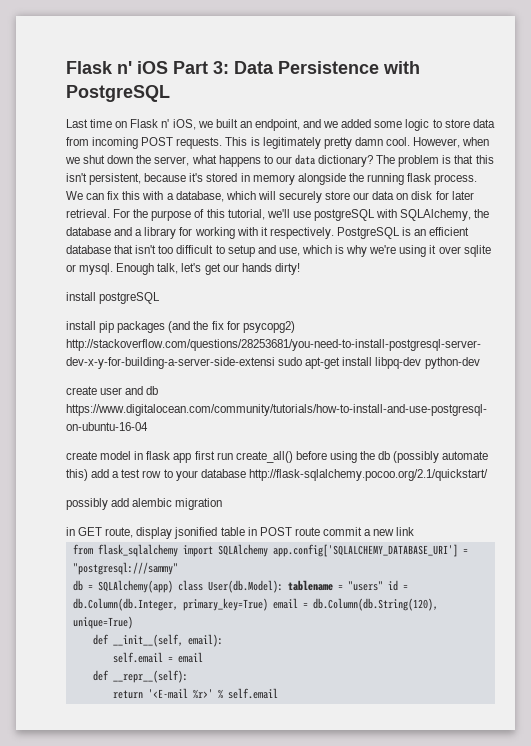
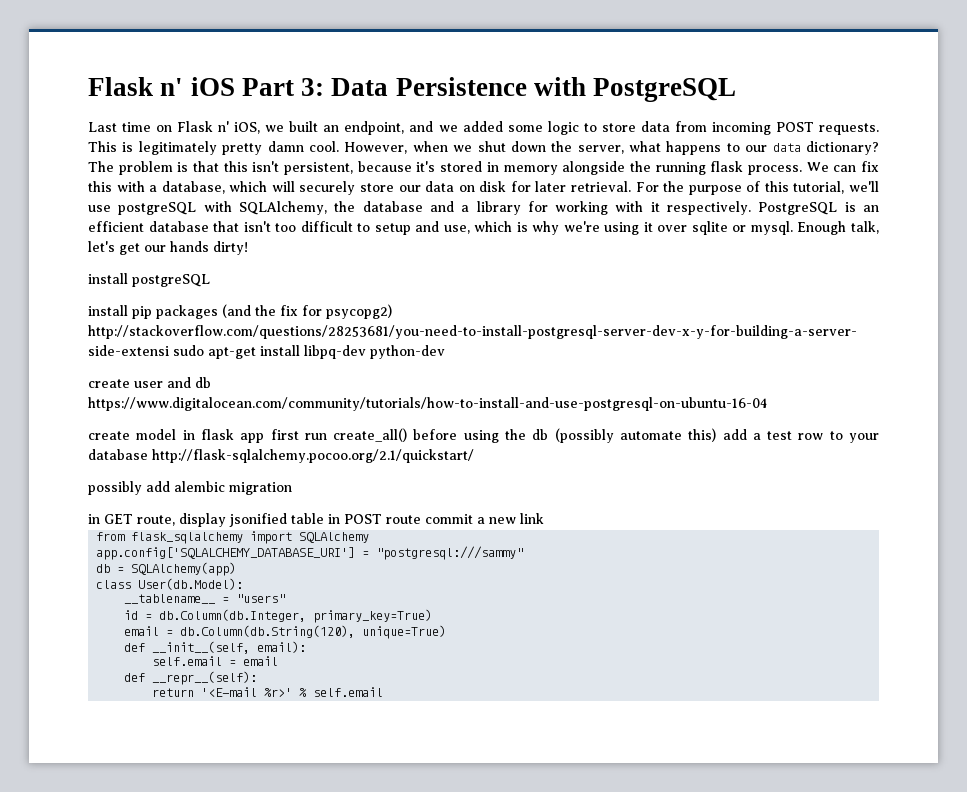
- from flask_sqlalchemy import SQLAlchemy app.config['SQLALCHEMY_DATABASE_URI'] = "postgresql:///sammy"
+ from flask_sqlalchemy import SQLAlchemy
+ app.config['SQLALCHEMY_DATABASE_URI'] = "postgresql:///sammy"
- db = SQLAlchemy(app) class User(db.Model): tablename = "users" id = db.Column(db.Integer, primary_key=True) email = db.Column(db.String(120), unique=True)
+ db = SQLAlchemy(app)
+ class User(db.Model):
+ __tablename__ = "users"
+ id = db.Column(db.Integer, primary_key=True)
+ email = db.Column(db.String(120), unique=True)

